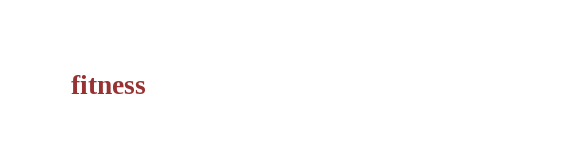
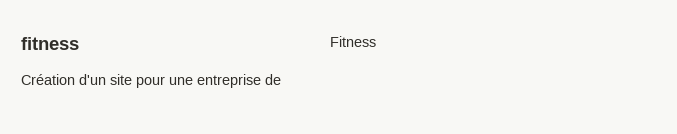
+ Création d'un site pour une entreprise de Fitness

